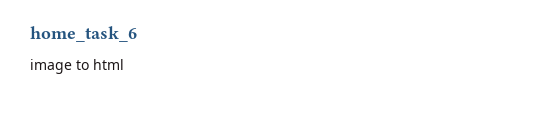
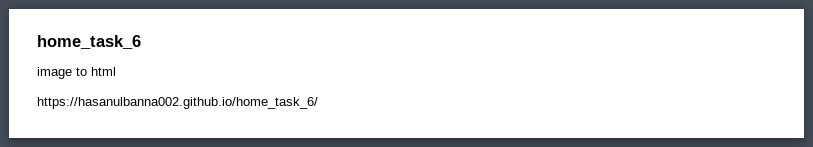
+ https://hasanulbanna002.github.io/home_task_6/

